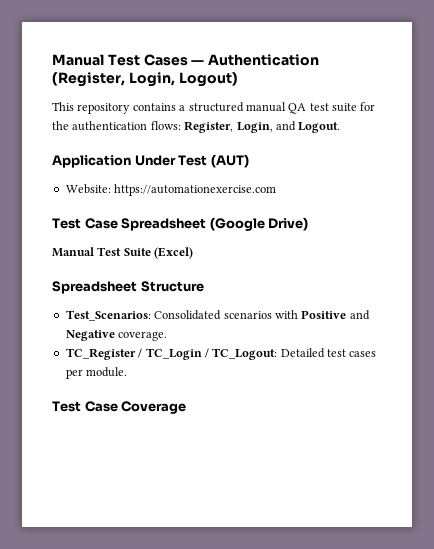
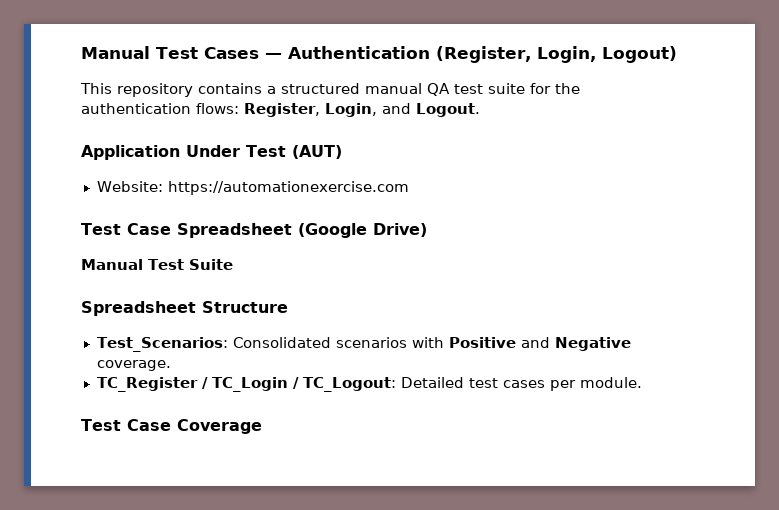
- Manual Test Suite (Excel)
+ Manual Test Suite

